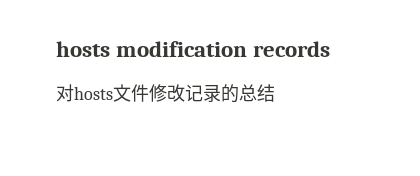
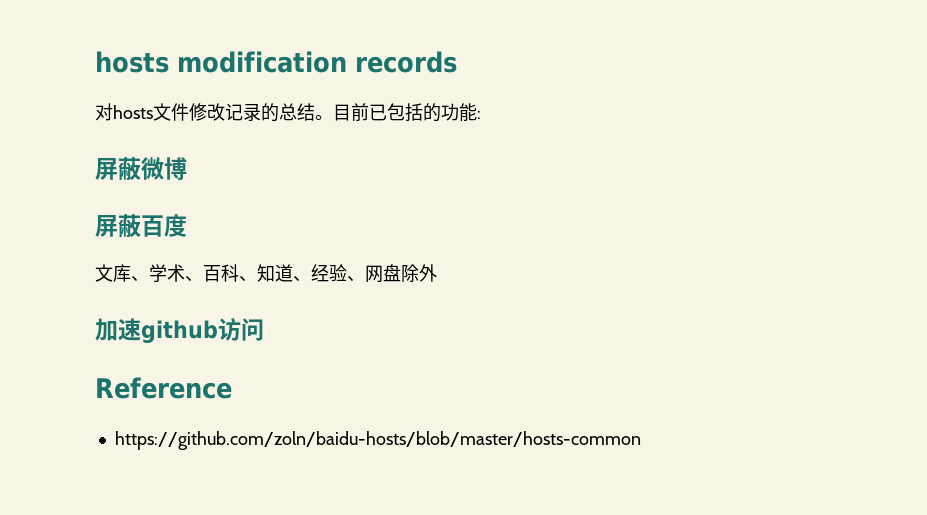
- 对hosts文件修改记录的总结
+ 对hosts文件修改记录的总结。目前已包括的功能:
+ 屏蔽微博
+ 屏蔽百度
+ 文库、学术、百科、知道、经验、网盘除外
+ 加速github访问
+ Reference
+ https://github.com/zoln/baidu-hosts/blob/master/hosts-common

